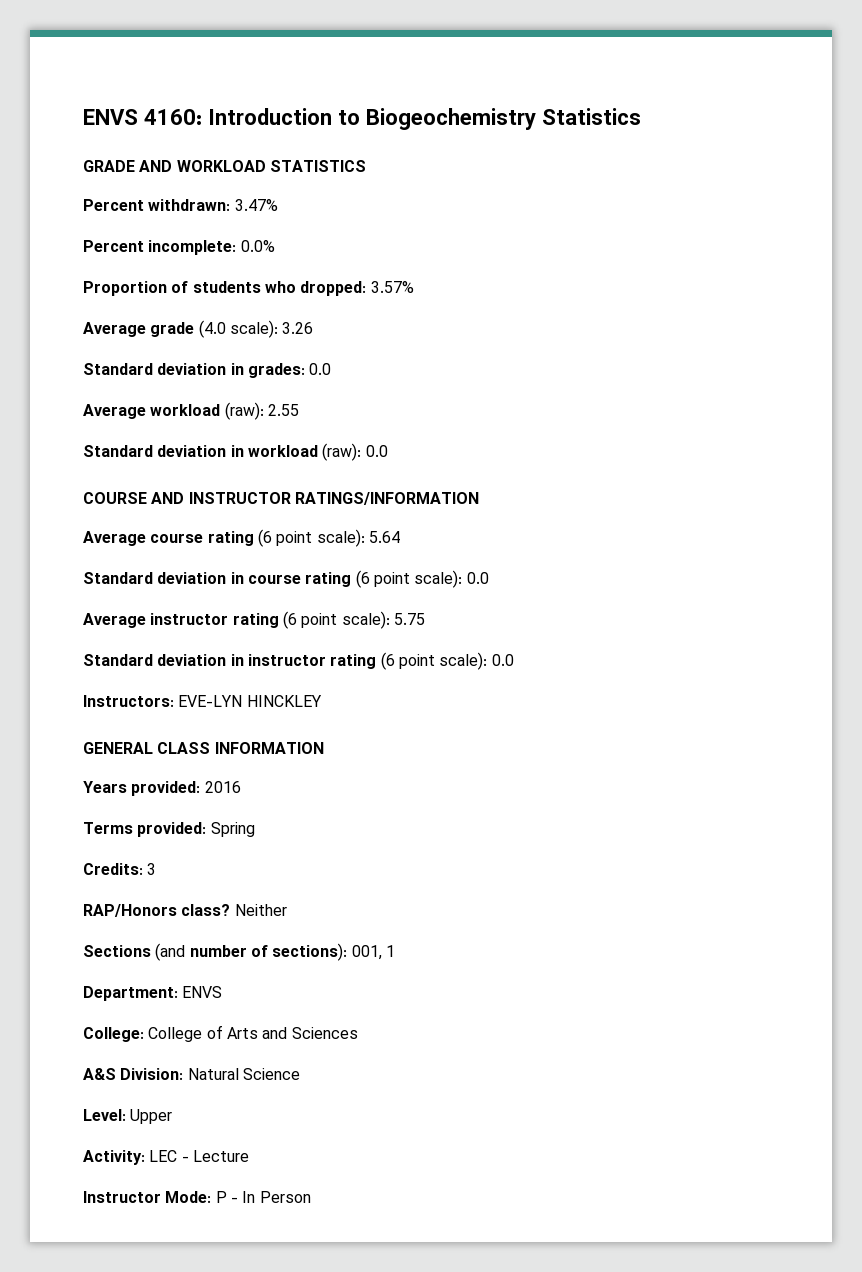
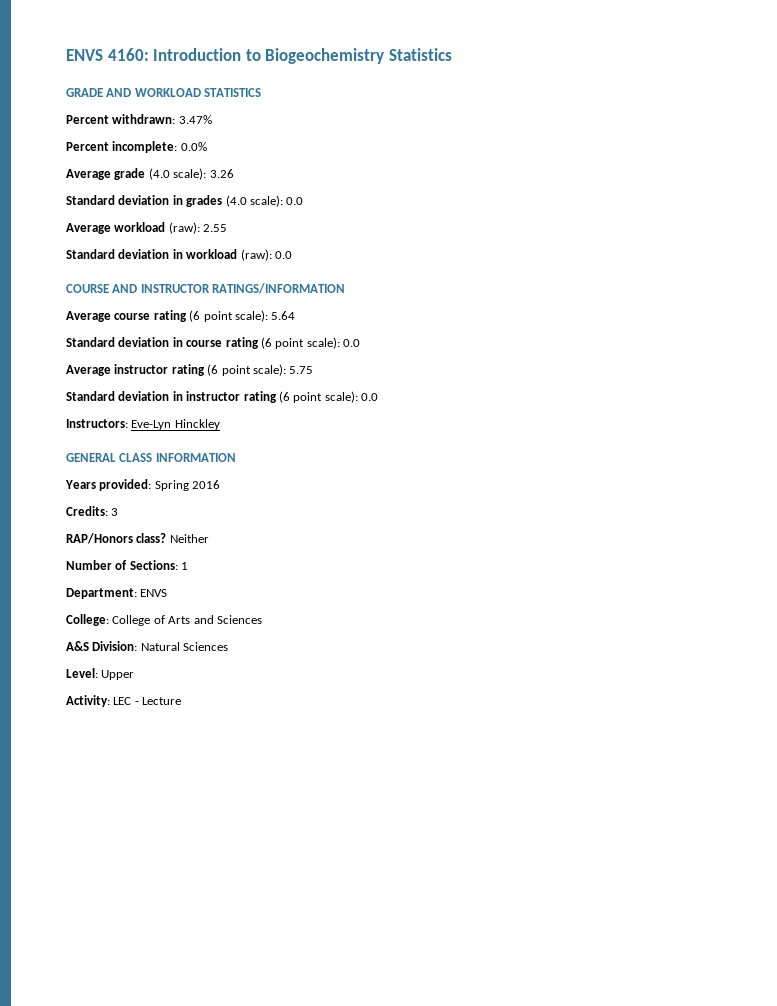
- Proportion of students who dropped: 3.57%
- Standard deviation in grades: 0.0
+ Standard deviation in grades (4.0 scale): 0.0
- Instructors: EVE-LYN HINCKLEY
+ Instructors: Eve-Lyn Hinckley
- Years provided: 2016
+ Years provided: Spring 2016
- Terms provided: Spring
- Sections (and number of sections): 001, 1
+ Number of Sections: 1
- A&S Division: Natural Science
+ A&S Division: Natural Sciences
- Instructor Mode: P - In Person

